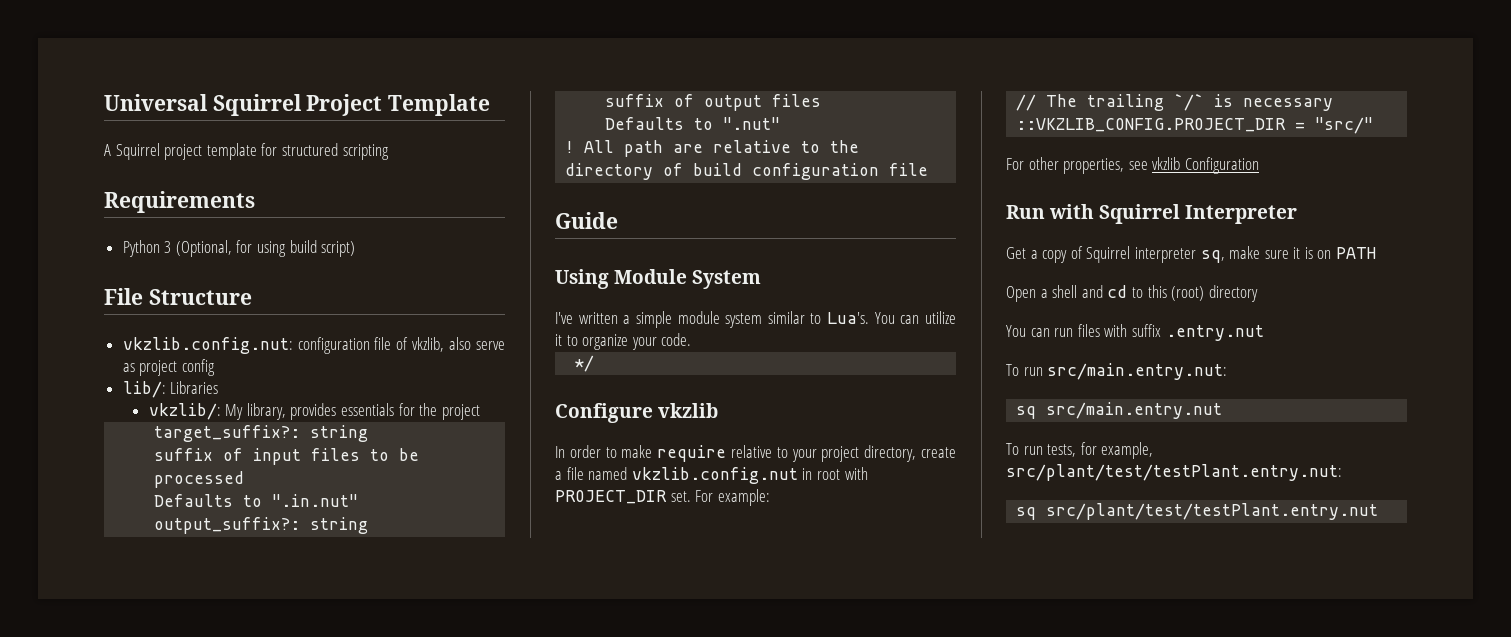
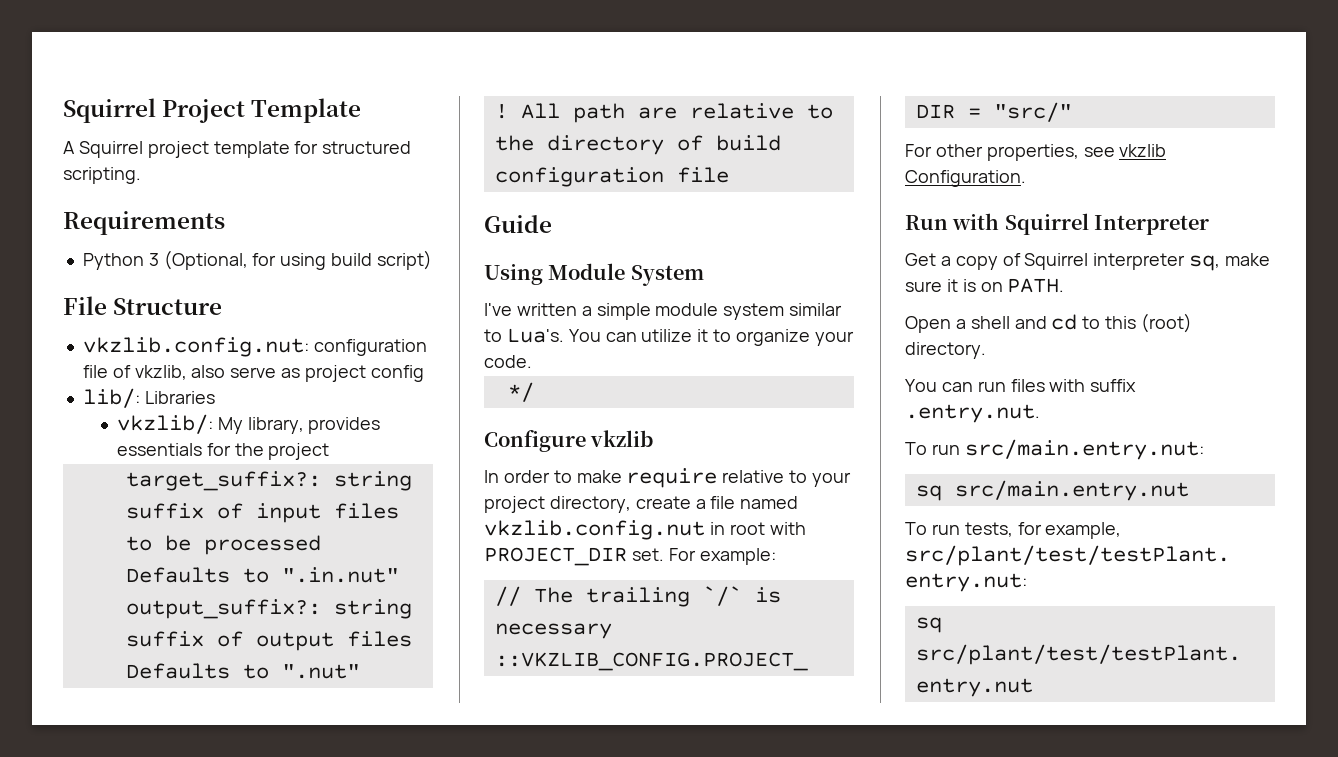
- Universal Squirrel Project Template
+ Squirrel Project Template
- A Squirrel project template for structured scripting
+ A Squirrel project template for structured scripting.
- For other properties, see vkzlib Configuration
+ For other properties, see vkzlib Configuration.
- Get a copy of Squirrel interpreter sq, make sure it is on PATH
+ Get a copy of Squirrel interpreter sq, make sure it is on PATH.
- Open a shell and cd to this (root) directory
+ Open a shell and cd to this (root) directory.
- You can run files with suffix .entry.nut
+ You can run files with suffix .entry.nut.

